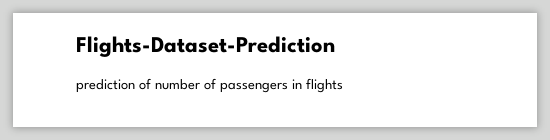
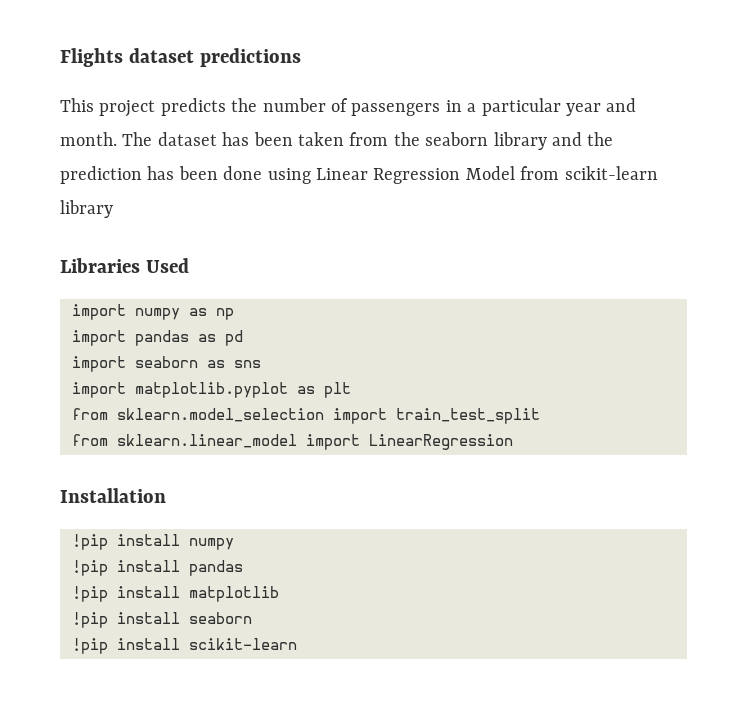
- Flights-Dataset-Prediction
- prediction of number of passengers in flights
+ Flights dataset predictions
+ This project predicts the number of passengers in a particular year and month. The dataset has been taken from the seaborn library and the prediction has been done using Linear Regression Model from scikit-learn library
+ Libraries Used
+ import numpy as np
+ import pandas as pd
+ import seaborn as sns
+ import matplotlib.pyplot as plt
+ from sklearn.model_selection import train_test_split
+ from sklearn.linear_model import LinearRegression
+ Installation
+ !pip install numpy
+ !pip install pandas
+ !pip install matplotlib
+ !pip install seaborn
+ !pip install scikit-learn

